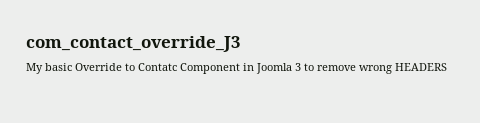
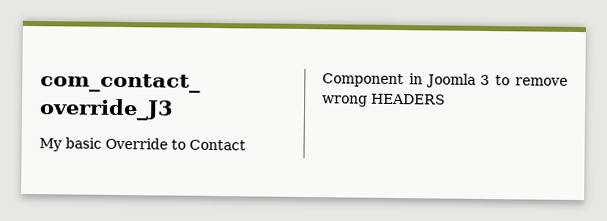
- My basic Override to Contatc Component in Joomla 3 to remove wrong HEADERS
+ My basic Override to Contact Component in Joomla 3 to remove wrong HEADERS

